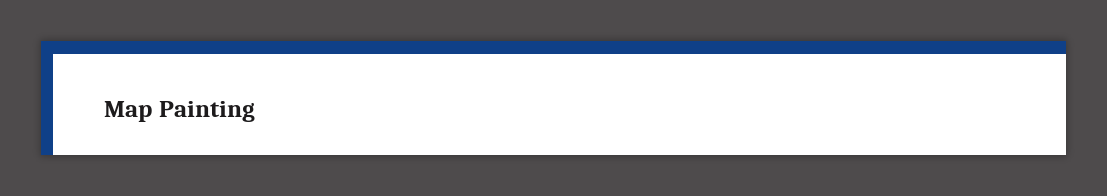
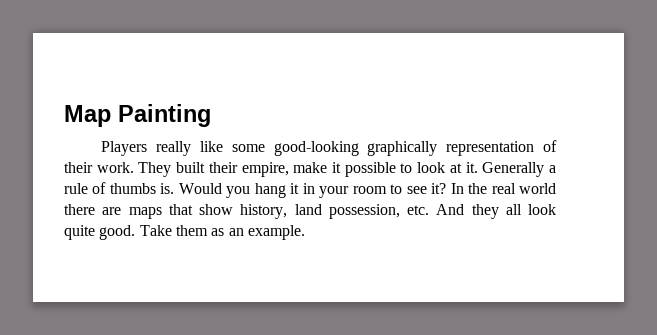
+ Players really like some good-looking graphically representation of their work. They built their empire, make it possible to look at it. Generally a rule of thumbs is. Would you hang it in your room to see it? In the real world there are maps that show history, land possession, etc. And they all look quite good. Take them as an example.

